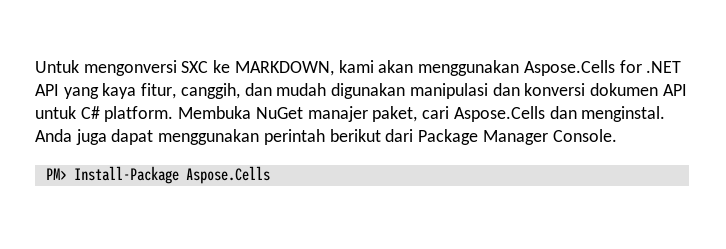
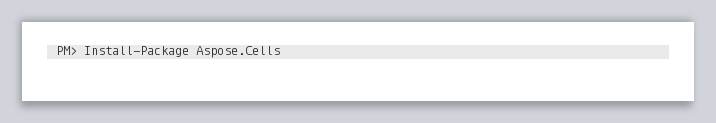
- Untuk mengonversi SXC ke MARKDOWN, kami akan menggunakan Aspose.Cells for .NET API yang kaya fitur, canggih, dan mudah digunakan manipulasi dan konversi dokumen API untuk C# platform. Membuka NuGet manajer paket, cari Aspose.Cells dan menginstal. Anda juga dapat menggunakan perintah berikut dari Package Manager Console.

